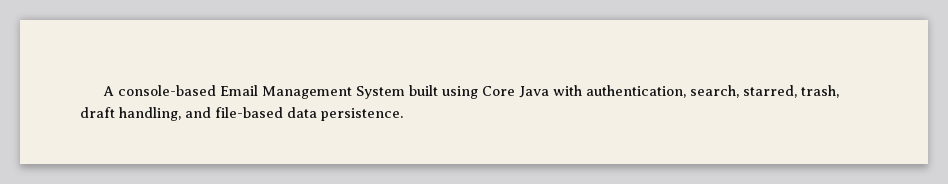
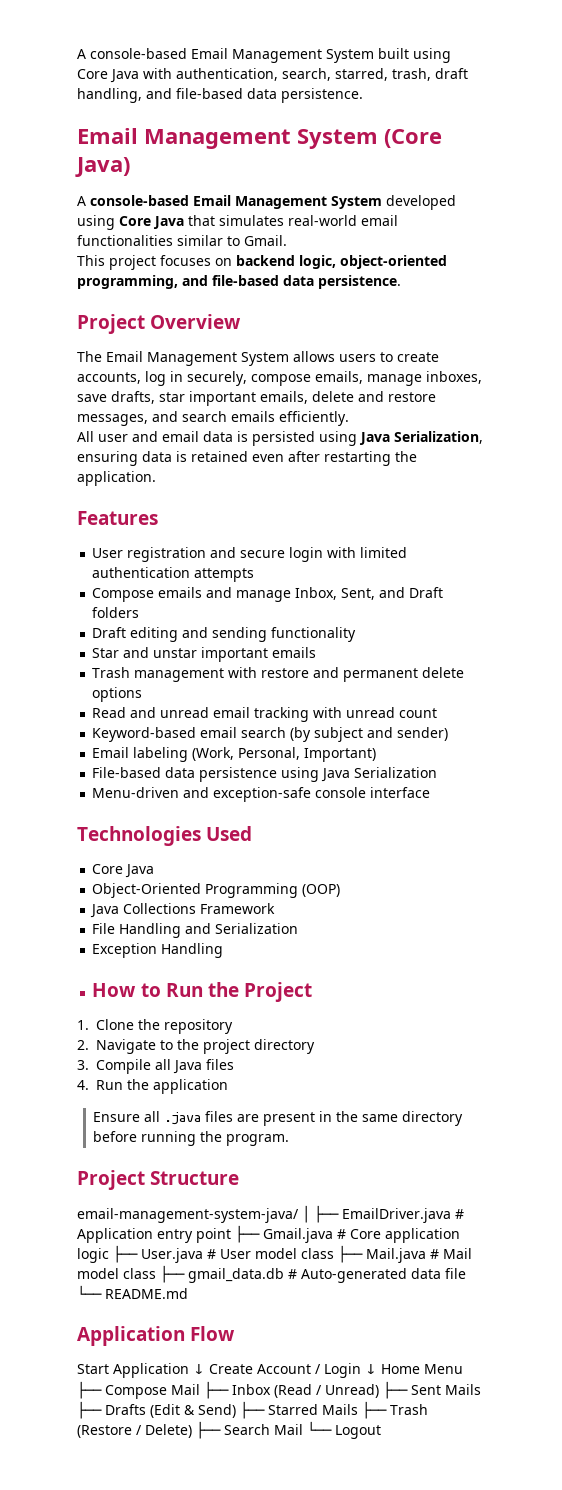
+ Email Management System (Core Java)
+ A console-based Email Management System developed using Core Java that simulates real-world email functionalities similar to Gmail.
+ This project focuses on backend logic, object-oriented programming, and file-based data persistence.
+ Project Overview
+ The Email Management System allows users to create accounts, log in securely, compose emails, manage inboxes, save drafts, star important emails, delete and restore messages, and search emails efficiently.
+ All user and email data is persisted using Java Serialization, ensuring data is retained even after restarting the application.
+ Features
+ User registration and secure login with limited authentication attempts
+ Compose emails and manage Inbox, Sent, and Draft folders
+ Draft editing and sending functionality
+ Star and unstar important emails
+ Trash management with restore and permanent delete options
+ Read and unread email tracking with unread count
+ Keyword-based email search (by subject and sender)
+ Email labeling (Work, Personal, Important)
+ File-based data persistence using Java Serialization
+ Menu-driven and exception-safe console interface
+ Technologies Used
+ Core Java
+ Object-Oriented Programming (OOP)
+ Java Collections Framework
+ File Handling and Serialization
+ Exception Handling
+ How to Run the Project
+ 1. Clone the repository
+ 2. Navigate to the project directory
+ 3. Compile all Java files
+ 4. Run the application
+ Ensure all .java files are present in the same directory before running the program.
+ Project Structure
+ email-management-system-java/ │ ├── EmailDriver.java # Application entry point ├── Gmail.java # Core application logic ├── User.java # User model class ├── Mail.java # Mail model class ├── gmail_data.db # Auto-generated data file └── README.md
+ Application Flow
+ Start Application ↓ Create Account / Login ↓ Home Menu ├── Compose Mail ├── Inbox (Read / Unread) ├── Sent Mails ├── Drafts (Edit & Send) ├── Starred Mails ├── Trash (Restore / Delete) ├── Search Mail └── Logout

